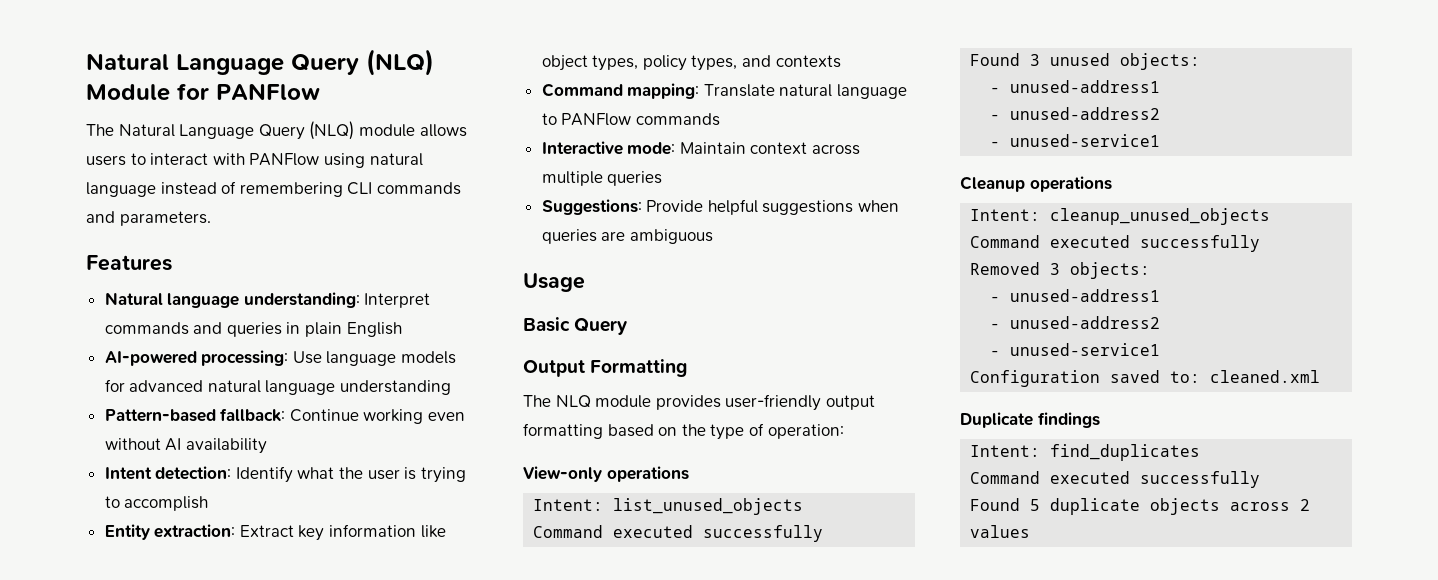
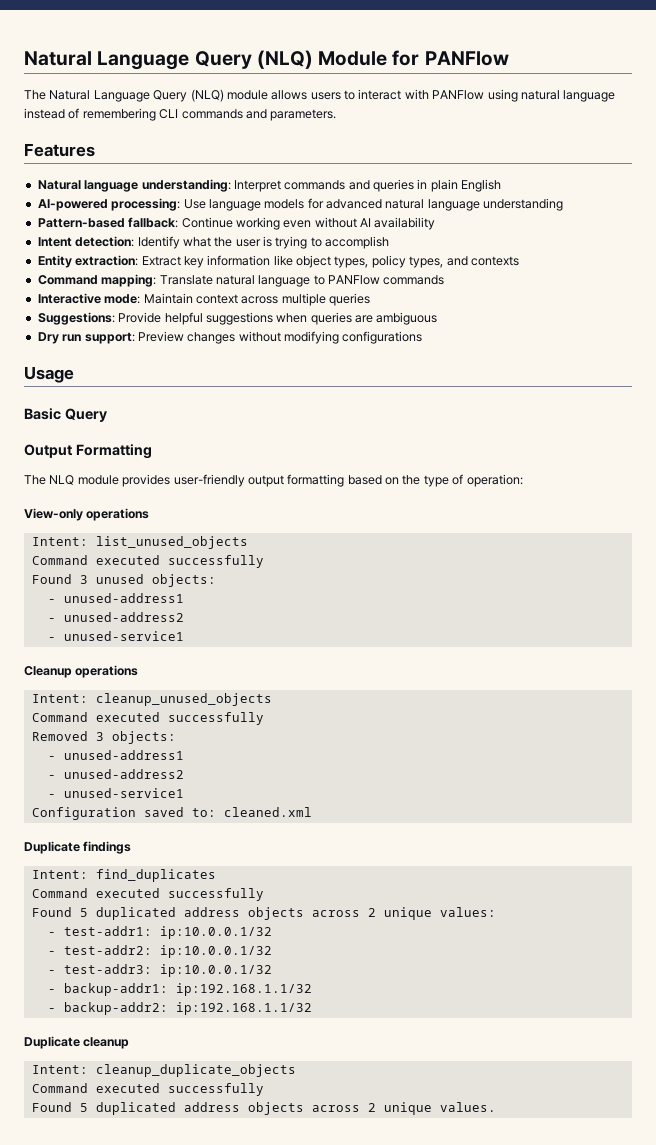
+ Dry run support: Preview changes without modifying configurations
- Found 5 duplicate objects across 2 values
+ Found 5 duplicated address objects across 2 unique values:
+ - test-addr1: ip:10.0.0.1/32
+ - test-addr2: ip:10.0.0.1/32
+ - test-addr3: ip:10.0.0.1/32
+ - backup-addr1: ip:192.168.1.1/32
+ - backup-addr2: ip:192.168.1.1/32
+ Duplicate cleanup
+ Intent: cleanup_duplicate_objects
+ Command executed successfully
+ Found 5 duplicated address objects across 2 unique values.

